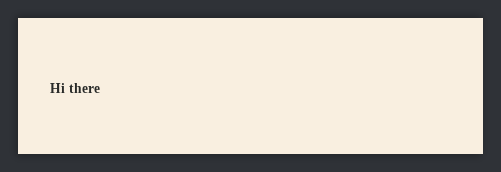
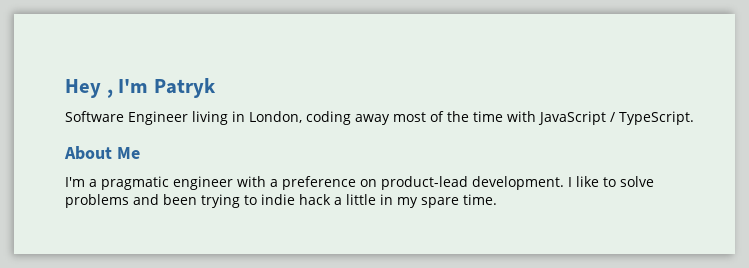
- Hi there
+ Hey , I'm Patryk
+ Software Engineer living in London, coding away most of the time with JavaScript / TypeScript.
+ About Me
+ I'm a pragmatic engineer with a preference on product-lead development. I like to solve problems and been trying to indie hack a little in my spare time.

